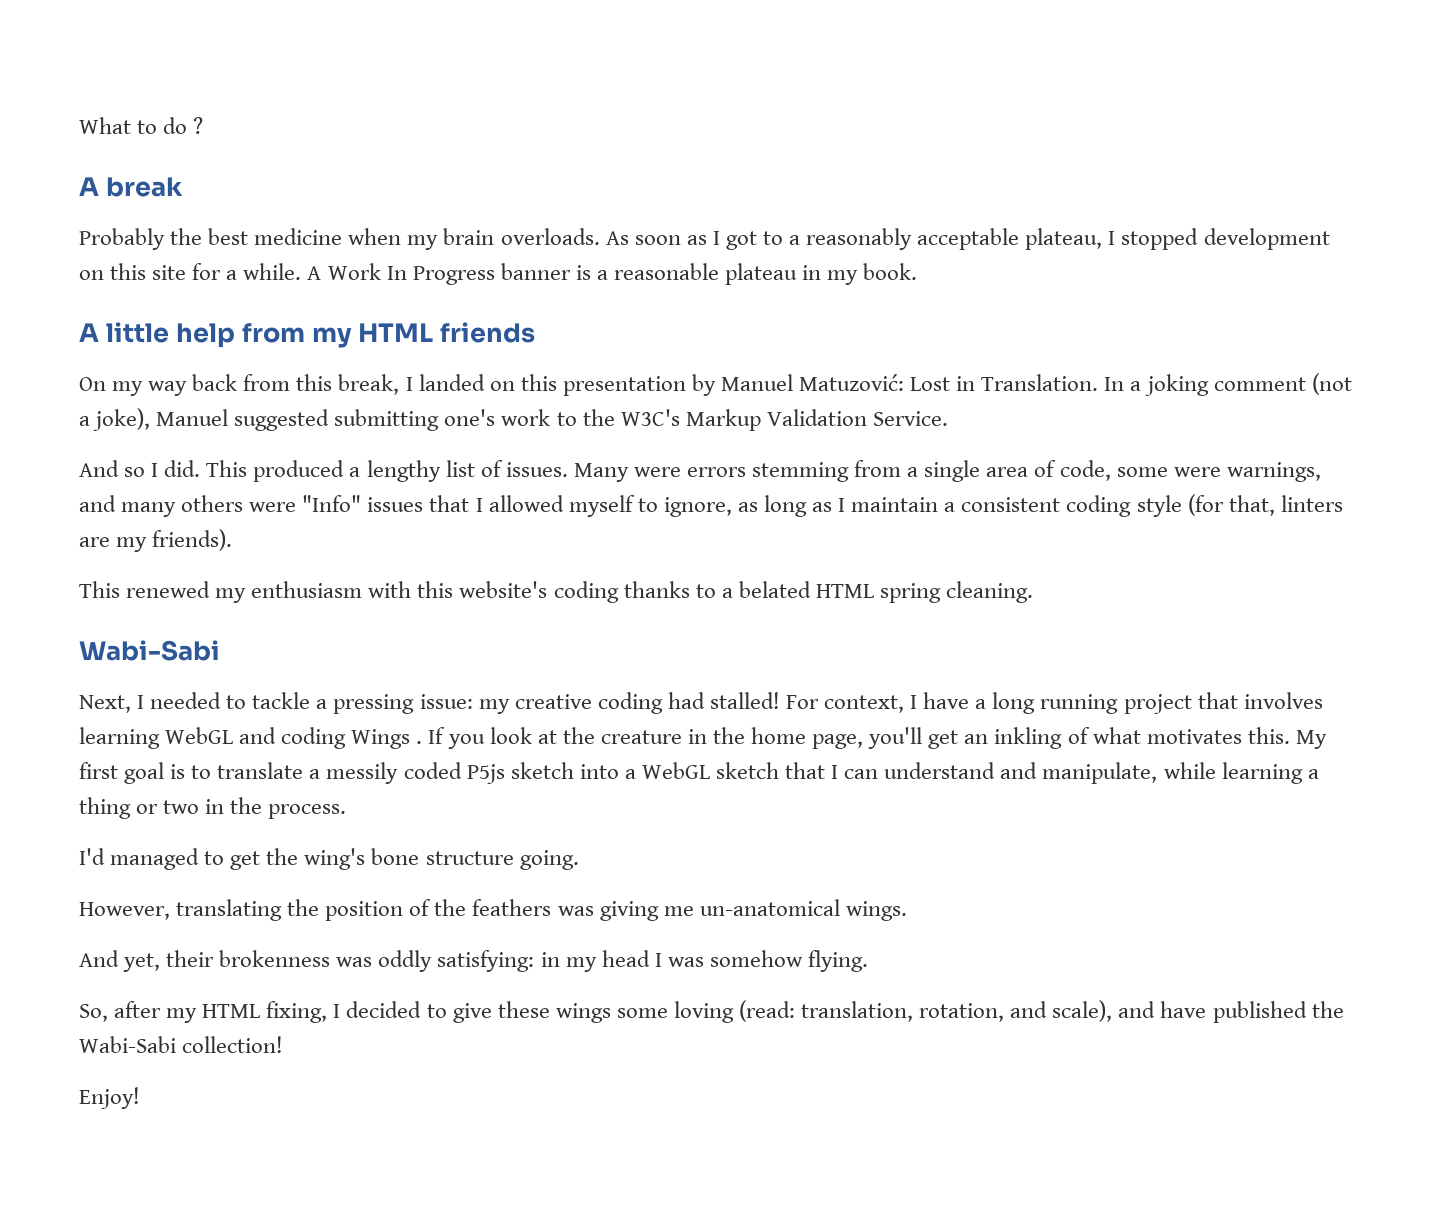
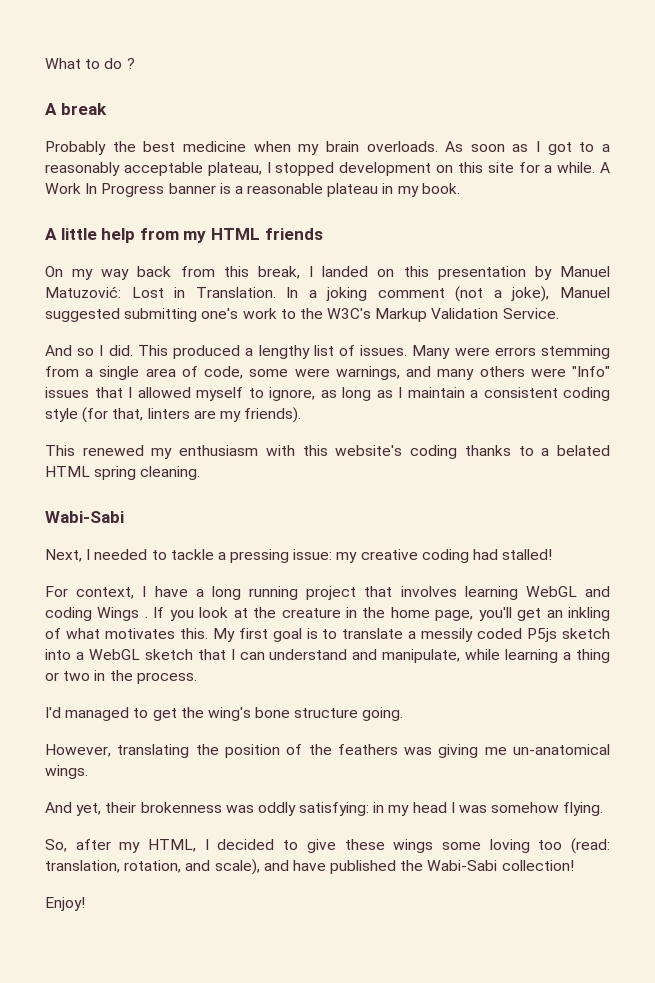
- Next, I needed to tackle a pressing issue: my creative coding had stalled! For context, I have a long running project that involves learning WebGL and coding Wings .
+ Next, I needed to tackle a pressing issue: my creative coding had stalled!
+ For context, I have a long running project that involves learning WebGL and coding Wings .
- So, after my HTML fixing, I decided to give these wings some loving (read: translation, rotation, and scale), and have published the Wabi-Sabi collection!
+ So, after my HTML, I decided to give these wings some loving too (read: translation, rotation, and scale), and have published the Wabi-Sabi collection!

